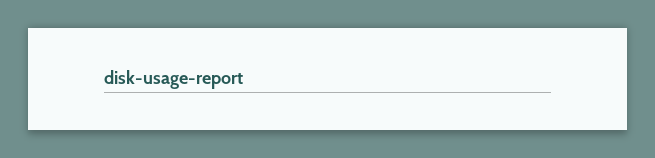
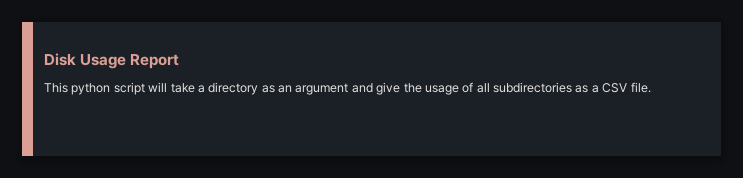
- disk-usage-report
+ Disk Usage Report
+ This python script will take a directory as an argument and give the usage of all subdirectories as a CSV file.

